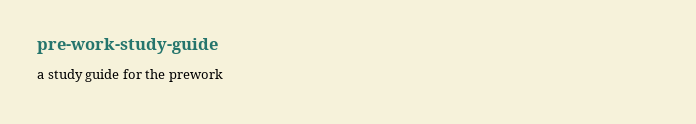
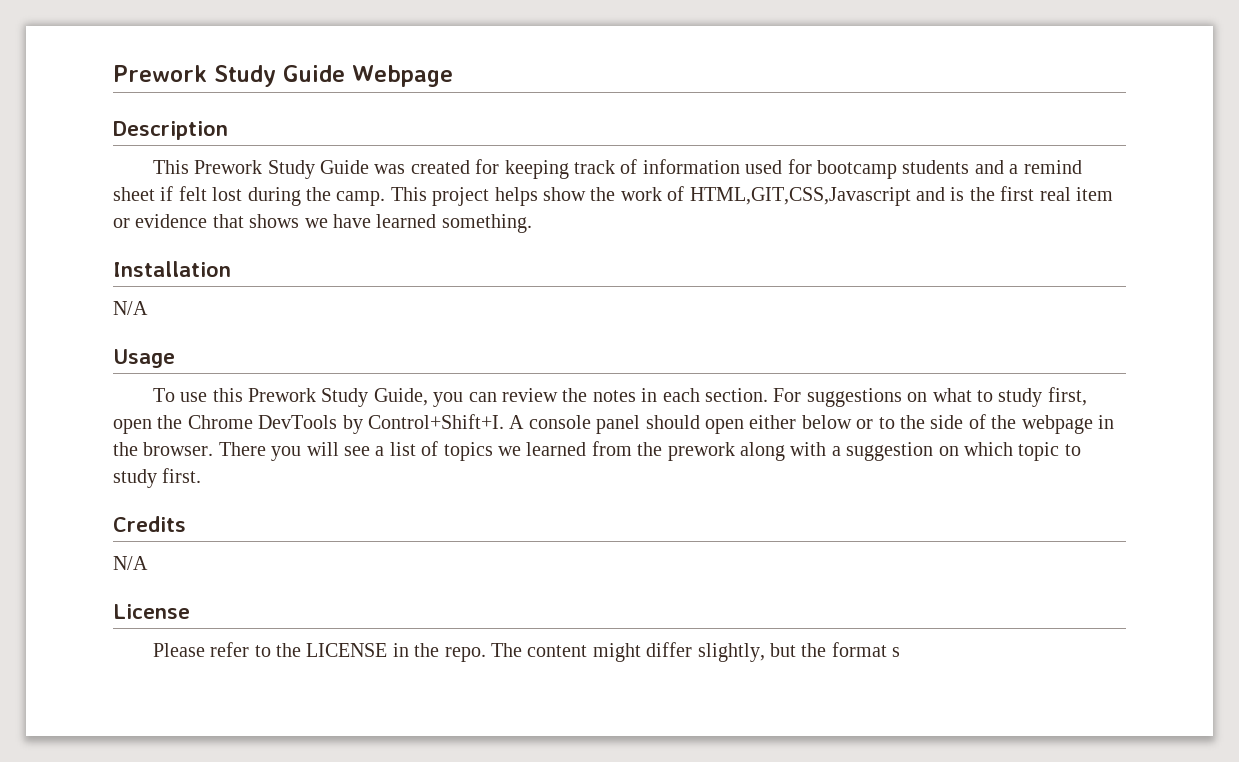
- pre-work-study-guide
- a study guide for the prework
+ Prework Study Guide Webpage
+ Description
+ This Prework Study Guide was created for keeping track of information used for bootcamp students and a remind sheet if felt lost during the camp. This project helps show the work of HTML,GIT,CSS,Javascript and is the first real item or evidence that shows we have learned something.
+ Installation
+ N/A
+ Usage
+ To use this Prework Study Guide, you can review the notes in each section. For suggestions on what to study first, open the Chrome DevTools by Control+Shift+I. A console panel should open either below or to the side of the webpage in the browser. There you will see a list of topics we learned from the prework along with a suggestion on which topic to study first.
+ Credits
+ N/A
+ License
+ Please refer to the LICENSE in the repo. The content might differ slightly, but the format s

